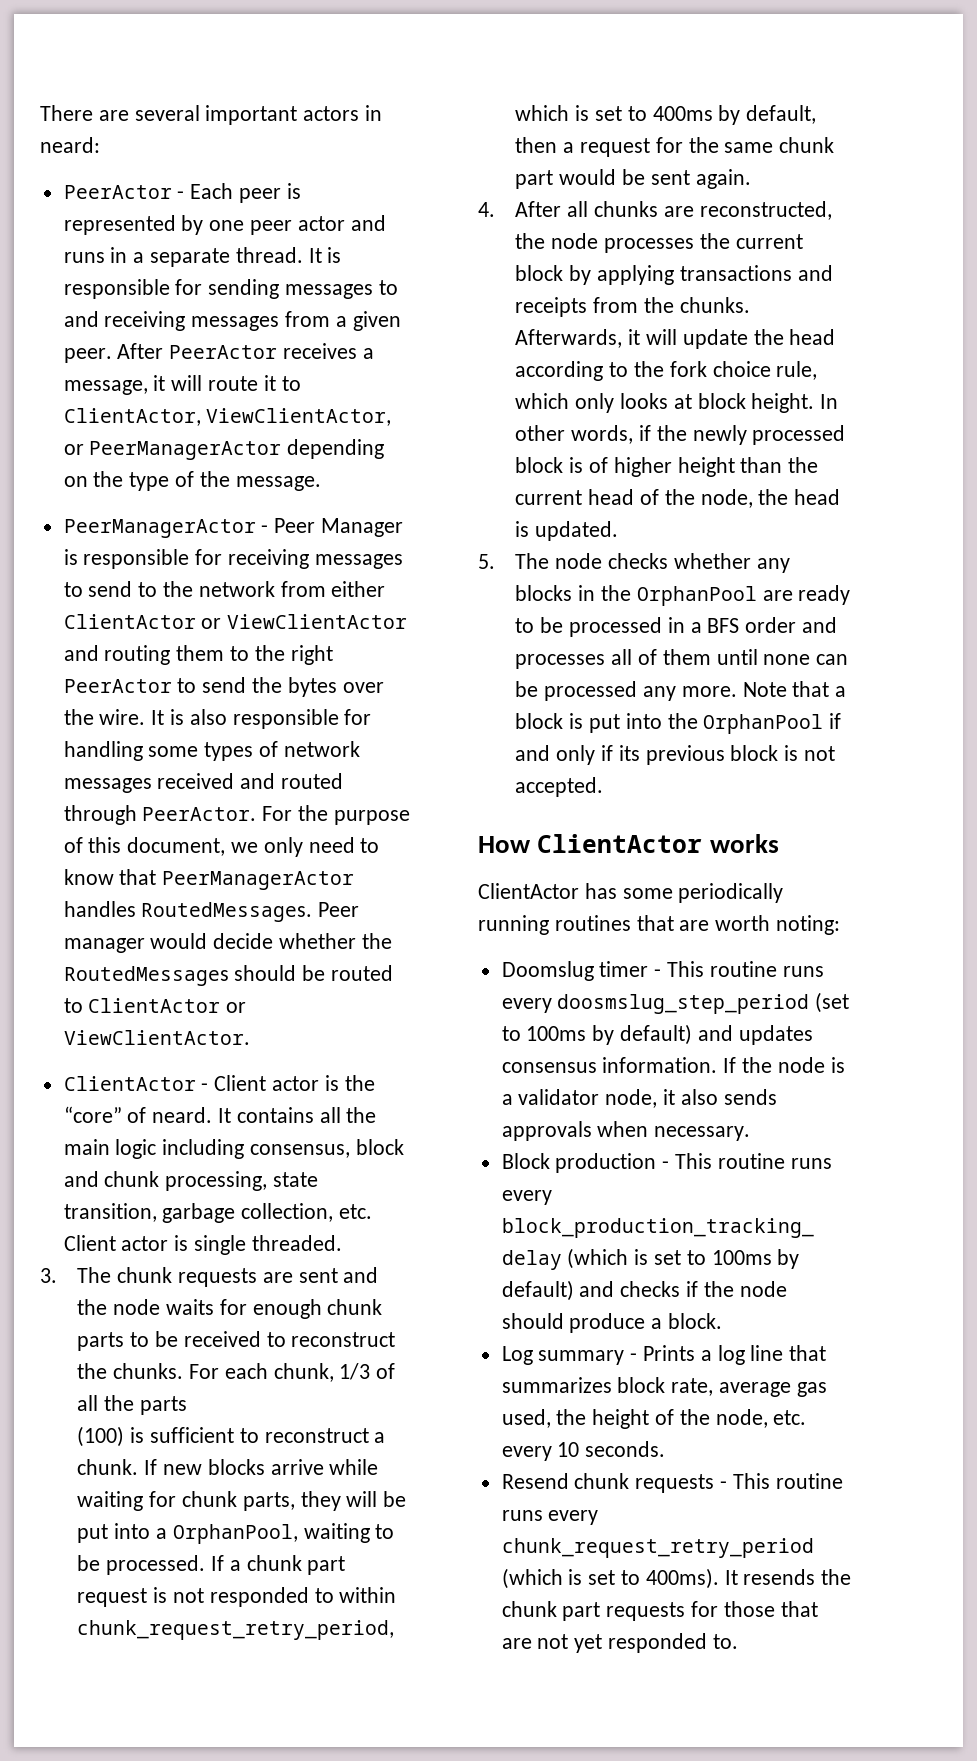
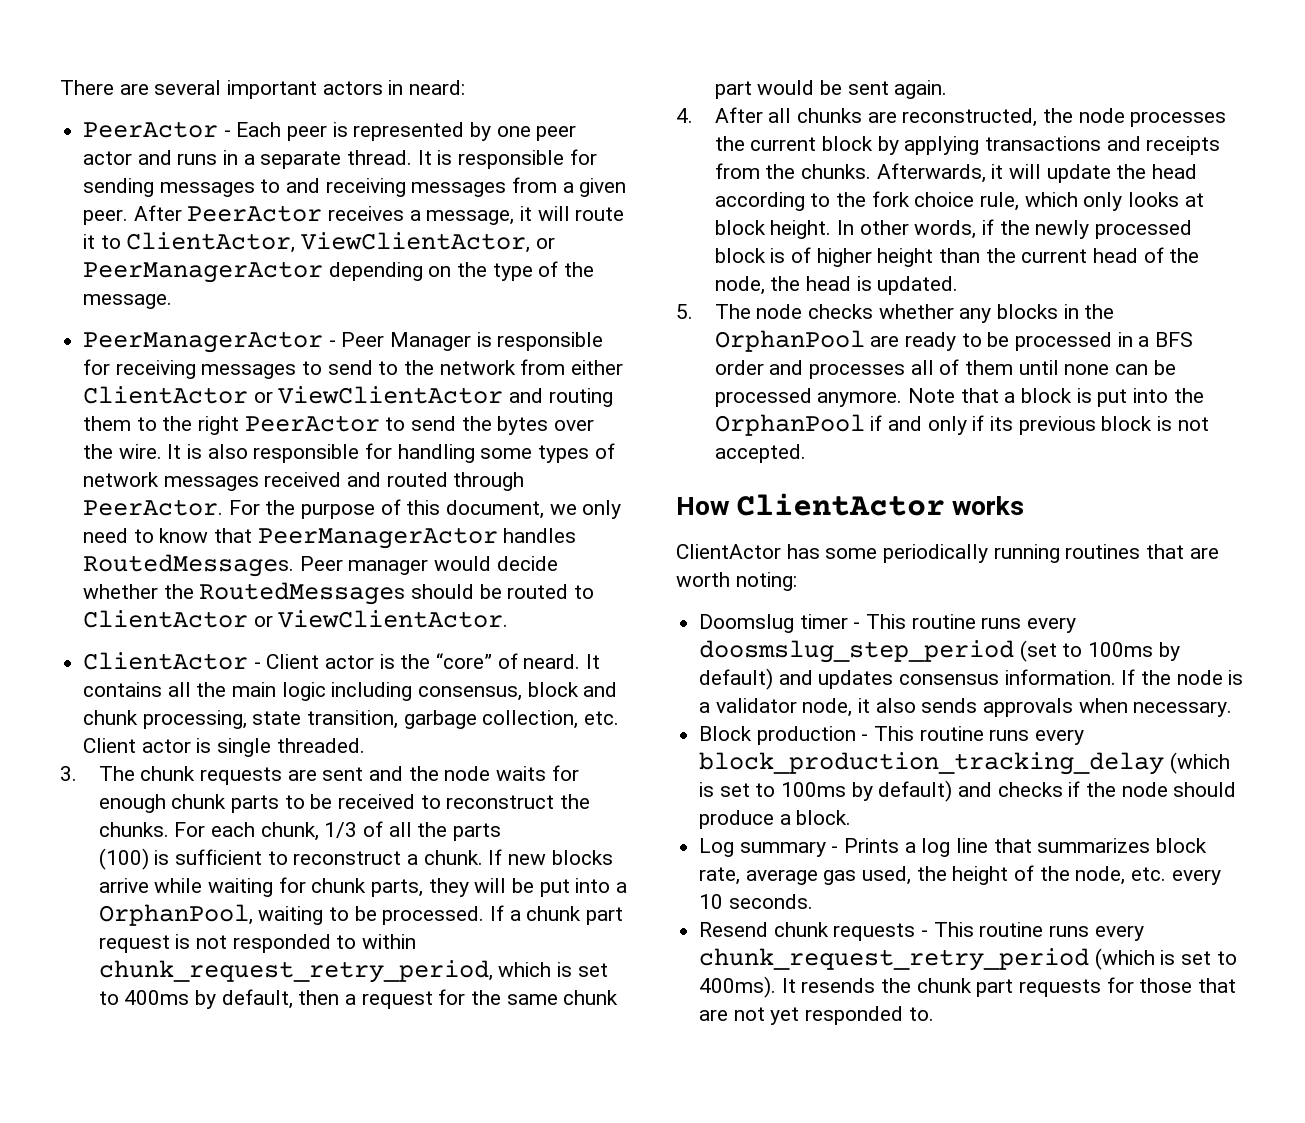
- 5. The node checks whether any blocks in the OrphanPool are ready to be processed in a BFS order and processes all of them until none can be processed any more.
+ 5. The node checks whether any blocks in the OrphanPool are ready to be processed in a BFS order and processes all of them until none can be processed anymore.

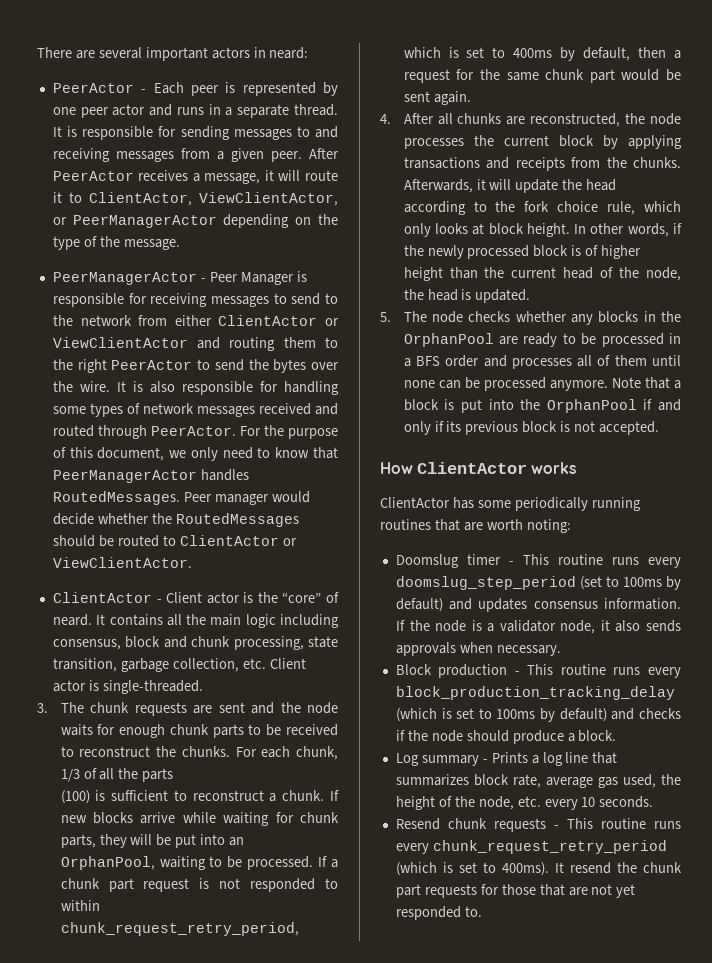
- It contains all the main logic including consensus, block and chunk processing, state transition, garbage collection, etc. Client actor is single threaded.
+ It contains all the main logic including consensus, block and chunk processing, state transition, garbage collection, etc. Client actor is single-threaded.
- If new blocks arrive while waiting for chunk parts, they will be put into a OrphanPool, waiting to be processed.
+ If new blocks arrive while waiting for chunk parts, they will be put into an OrphanPool, waiting to be processed.
- Doomslug timer - This routine runs every doosmslug_step_period (set to 100ms by default) and updates consensus information.
+ Doomslug timer - This routine runs every doomslug_step_period (set to 100ms by default) and updates consensus information.
- It resends the chunk part requests for those that are not yet responded to.
+ It resend the chunk part requests for those that are not yet responded to.

